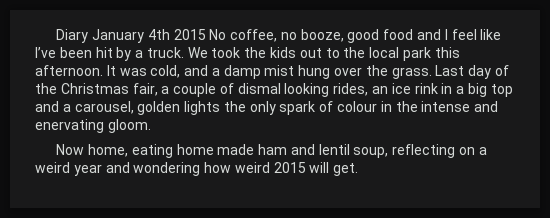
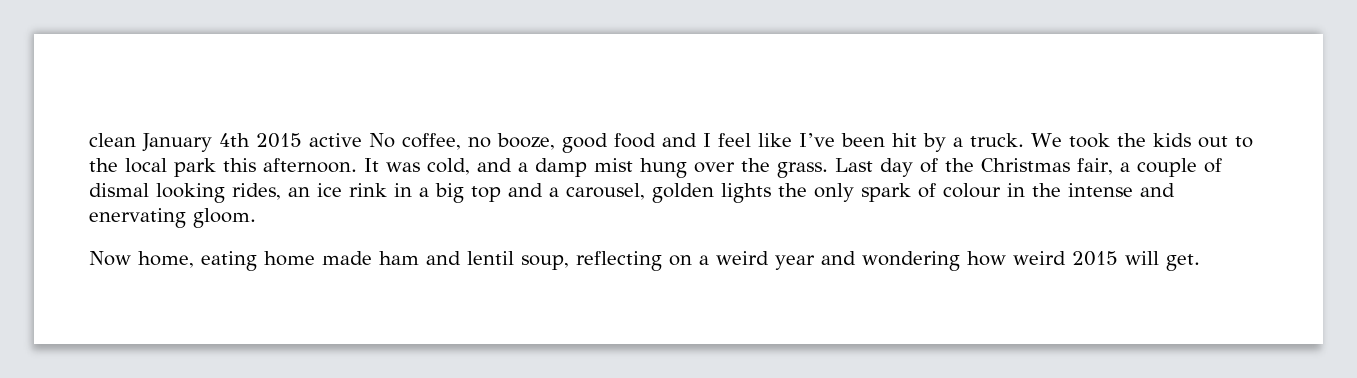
- Diary January 4th 2015 No coffee, no booze, good food and I feel like I’ve been hit by a truck.
+ clean January 4th 2015 active No coffee, no booze, good food and I feel like I’ve been hit by a truck.

